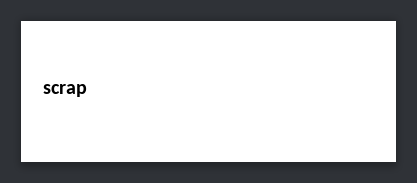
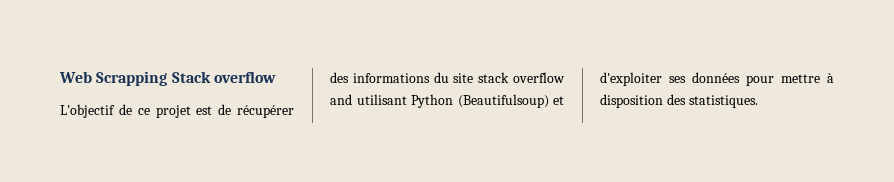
- scrap
+ Web Scrapping Stack overflow
+ L'objectif de ce projet est de récupérer des informations du site stack overflow and utilisant Python (Beautifulsoup) et d'exploiter ses données pour mettre à disposition des statistiques.

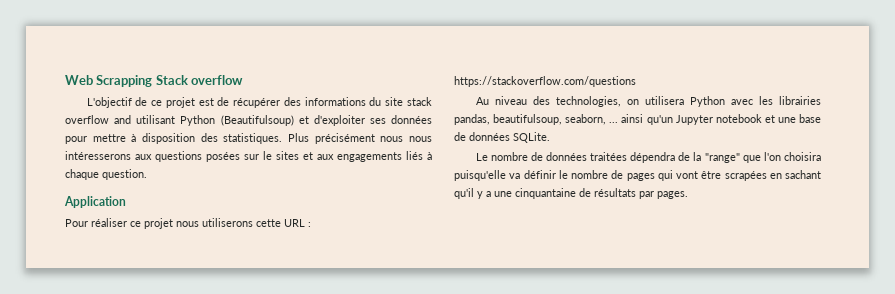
+ Plus précisément nous nous intéresserons aux questions posées sur le sites et aux engagements liés à chaque question.
+ Application
+ Pour réaliser ce projet nous utiliserons cette URL : https://stackoverflow.com/questions
+ Au niveau des technologies, on utilisera Python avec les librairies pandas, beautifulsoup, seaborn, ... ainsi qu'un Jupyter notebook et une base de données SQLite.
+ Le nombre de données traitées dépendra de la "range" que l'on choisira puisqu'elle va définir le nombre de pages qui vont être scrapées en sachant qu'il y a une cinquantaine de résultats par pages.

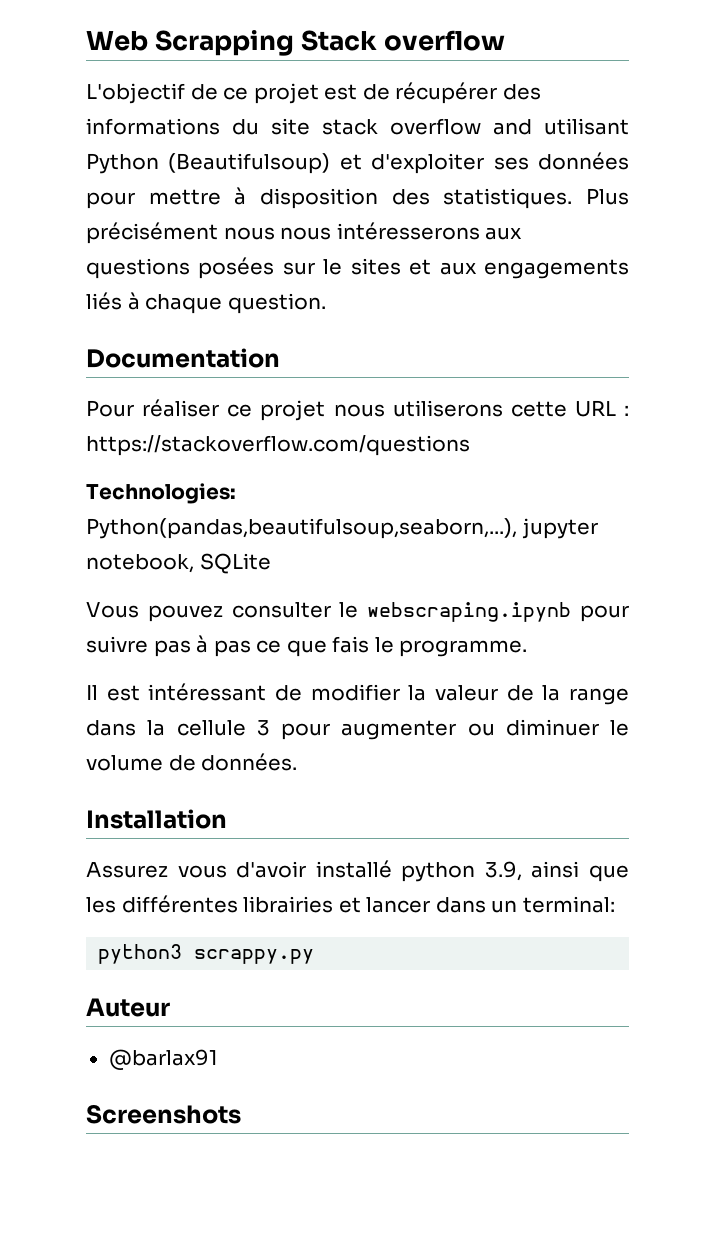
- Application
+ Documentation
- Au niveau des technologies, on utilisera Python avec les librairies pandas, beautifulsoup, seaborn, ... ainsi qu'un Jupyter notebook et une base de données SQLite.
- Le nombre de données traitées dépendra de la "range" que l'on choisira puisqu'elle va définir le nombre de pages qui vont être scrapées en sachant qu'il y a une cinquantaine de résultats par pages.
+ Technologies: Python(pandas,beautifulsoup,seaborn,...), jupyter notebook, SQLite
+ Vous pouvez consulter le webscraping.ipynb pour suivre pas à pas ce que fais le programme.
+ Il est intéressant de modifier la valeur de la range dans la cellule 3 pour augmenter ou diminuer le volume de données.
+ Installation
+ Assurez vous d'avoir installé python 3.9, ainsi que les différentes librairies et lancer dans un terminal:
+ python3 scrappy.py
+ Auteur
+ @barlax91
+ Screenshots

